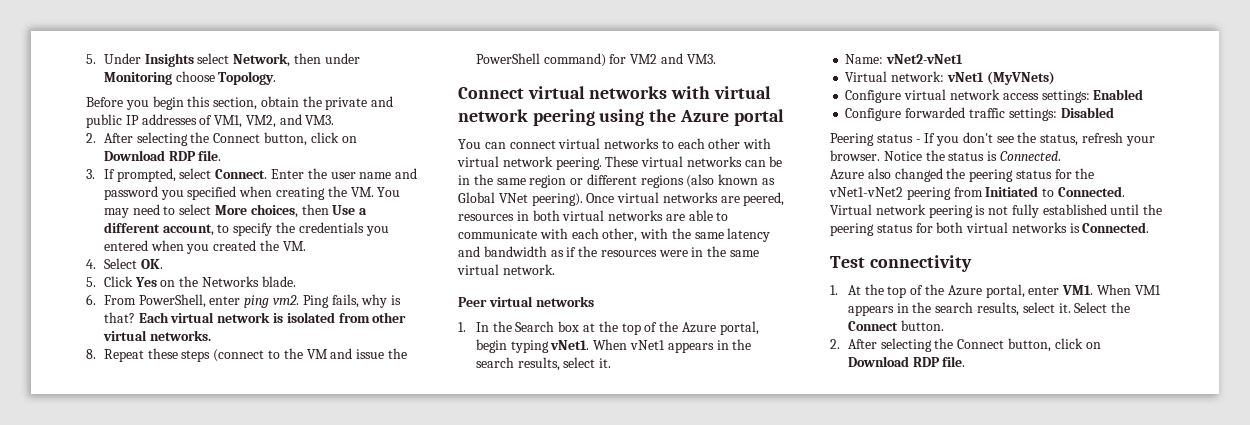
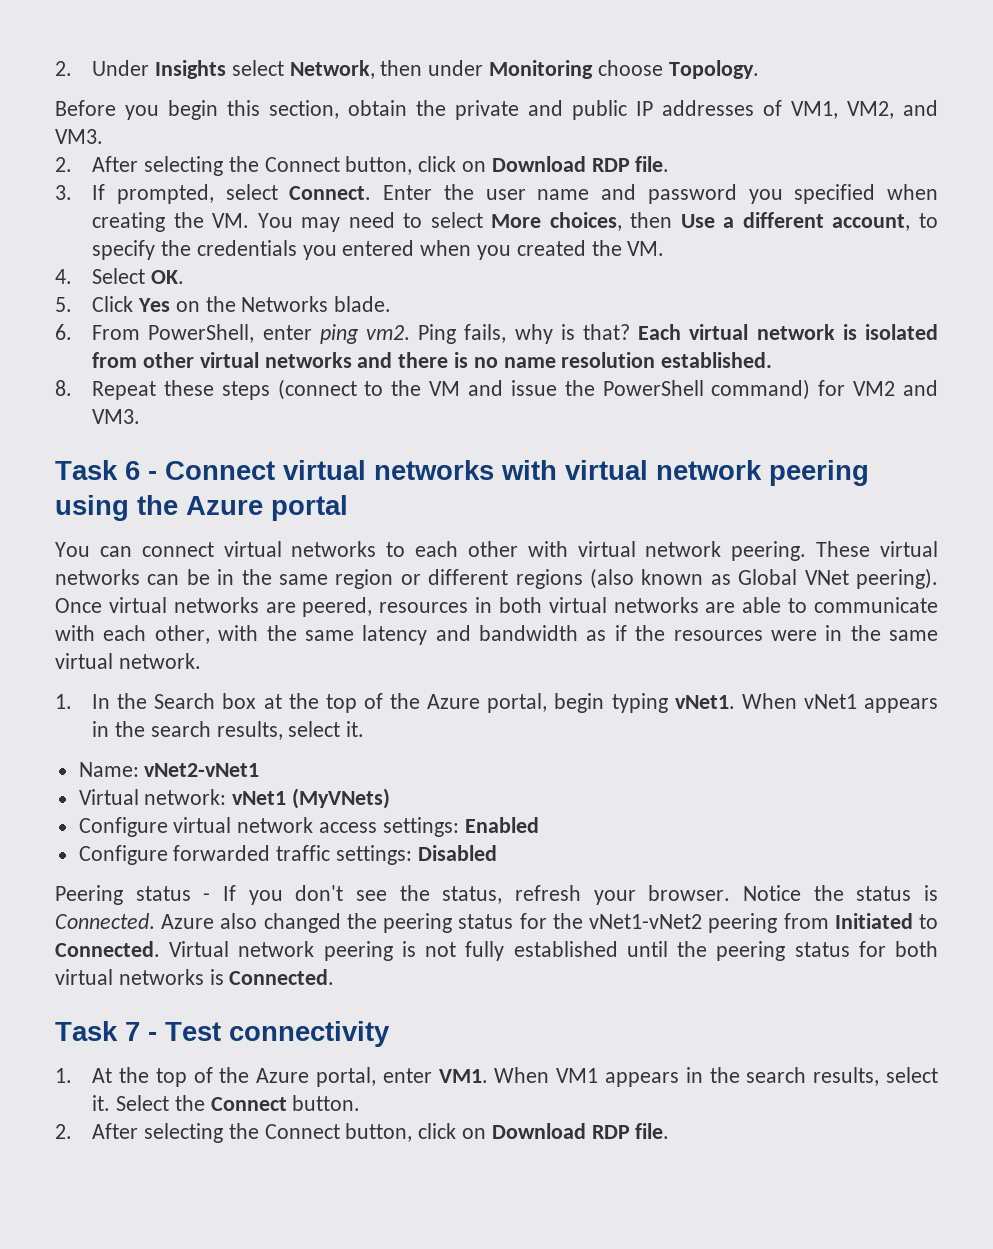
- 5. Under Insights select Network, then under Monitoring choose Topology.
+ 2. Under Insights select Network, then under Monitoring choose Topology.
- Each virtual network is isolated from other virtual networks.
+ Each virtual network is isolated from other virtual networks and there is no name resolution established.
- Connect virtual networks with virtual network peering using the Azure portal
+ Task 6 - Connect virtual networks with virtual network peering using the Azure portal
- Peer virtual networks
- Notice the status is Connected.
- Azure also changed the peering status for the vNet1-vNet2 peering from Initiated to Connected.
+ Notice the status is Connected. Azure also changed the peering status for the vNet1-vNet2 peering from Initiated to Connected.
- Test connectivity
+ Task 7 - Test connectivity

